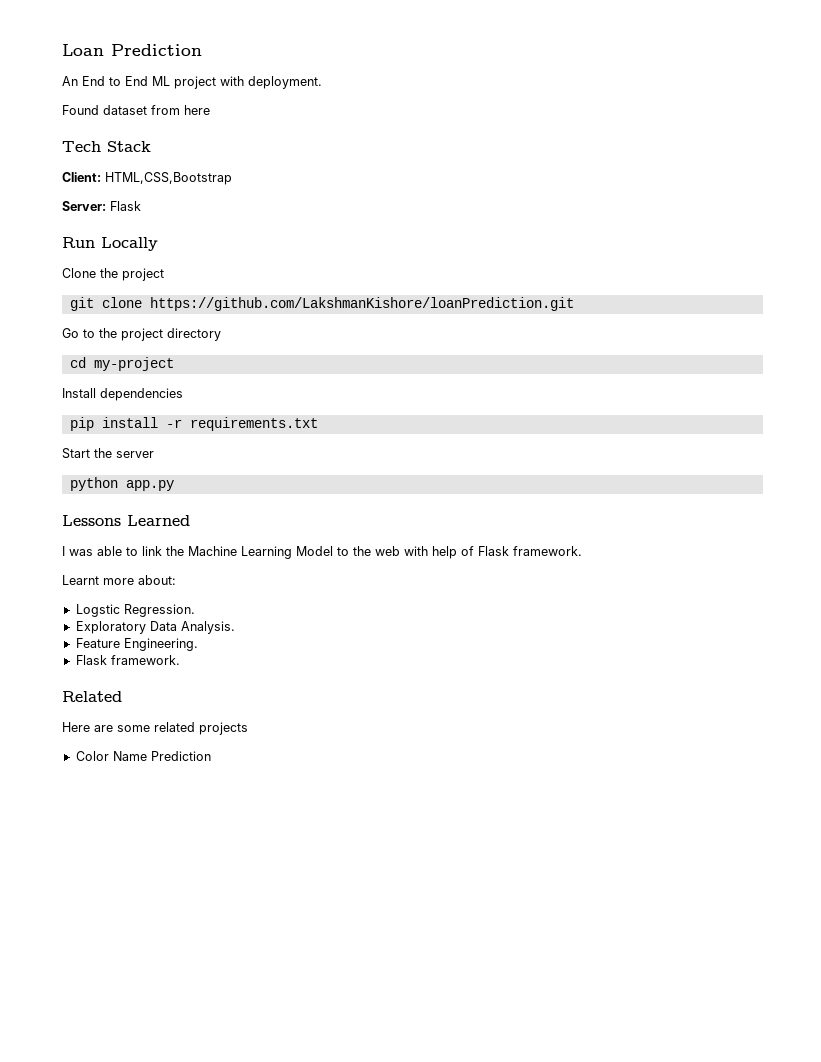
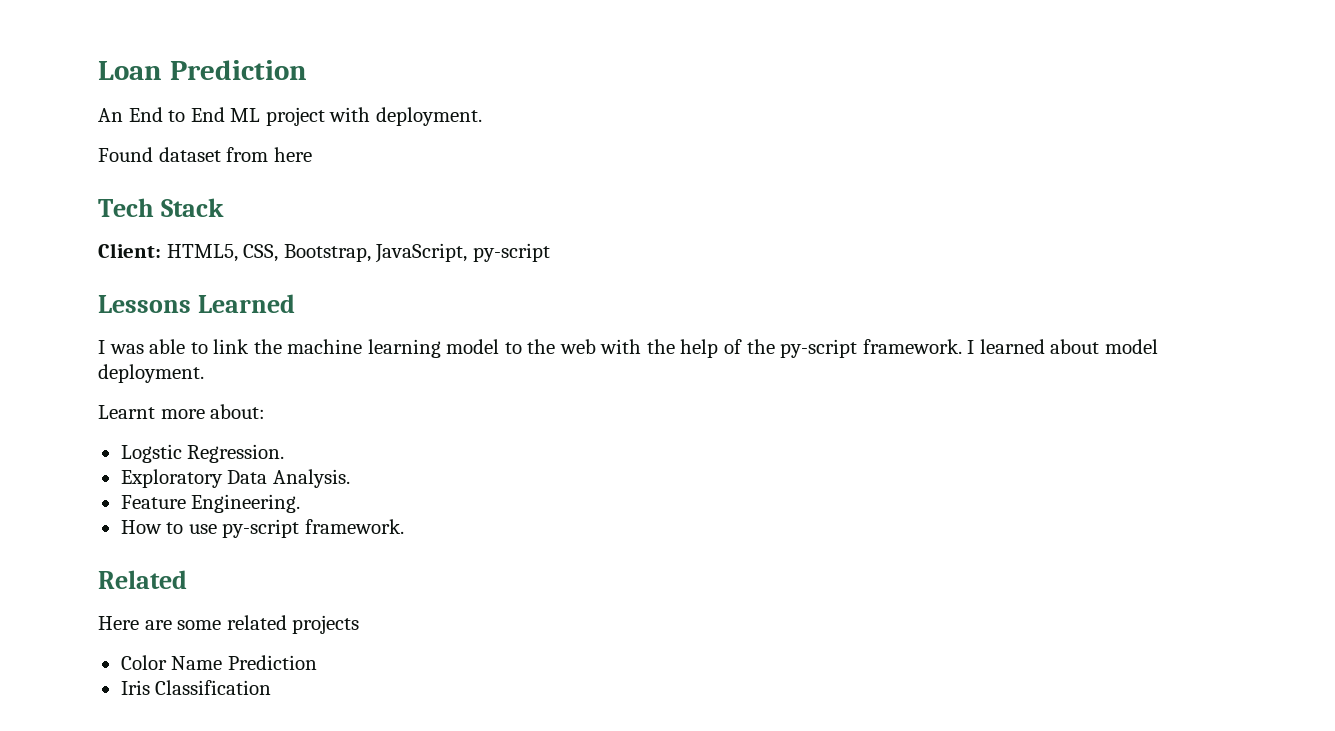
- Client: HTML,CSS,Bootstrap
- Server: Flask
- Run Locally
- Clone the project
- git clone https://github.com/LakshmanKishore/loanPrediction.git
- Go to the project directory
- cd my-project
- Install dependencies
- pip install -r requirements.txt
- Start the server
- python app.py
+ Client: HTML5, CSS, Bootstrap, JavaScript, py-script
- I was able to link the Machine Learning Model to the web with help of Flask framework.
+ I was able to link the machine learning model to the web with the help of the py-script framework. I learned about model deployment.
  Feature Engineering.
- Flask framework.
+ How to use py-script framework.
+ Iris Classification

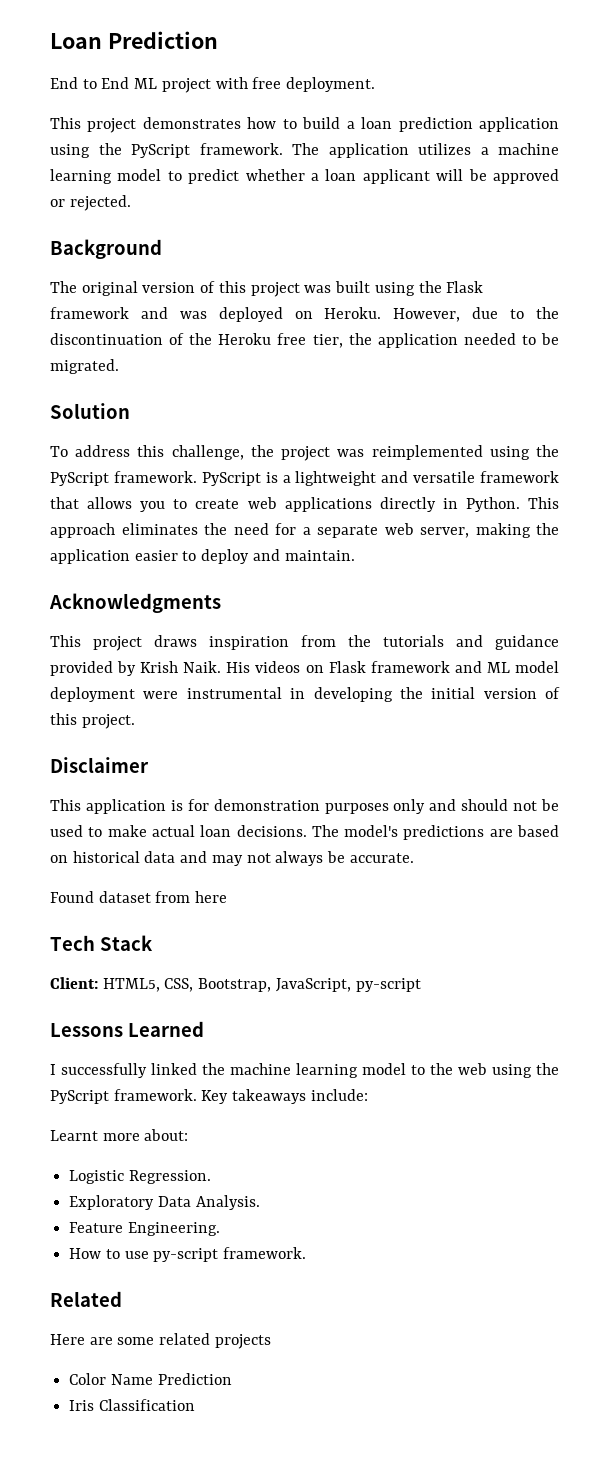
- An End to End ML project with deployment.
+ End to End ML project with free deployment.
+ This project demonstrates how to build a loan prediction application using the PyScript framework. The application utilizes a machine learning model to predict whether a loan applicant will be approved or rejected.
+ Background
+ The original version of this project was built using the Flask framework and was deployed on Heroku. However, due to the discontinuation of the Heroku free tier, the application needed to be migrated.
+ Solution
+ To address this challenge, the project was reimplemented using the PyScript framework. PyScript is a lightweight and versatile framework that allows you to create web applications directly in Python. This approach eliminates the need for a separate web server, making the application easier to deploy and maintain.
+ Acknowledgments
+ This project draws inspiration from the tutorials and guidance provided by Krish Naik. His videos on Flask framework and ML model deployment were instrumental in developing the initial version of this project.
+ Disclaimer
+ This application is for demonstration purposes only and should not be used to make actual loan decisions. The model's predictions are based on historical data and may not always be accurate.
- I was able to link the machine learning model to the web with the help of the py-script framework. I learned about model deployment.
+ I successfully linked the machine learning model to the web using the PyScript framework. Key takeaways include:
- Logstic Regression.
+ Logistic Regression.

